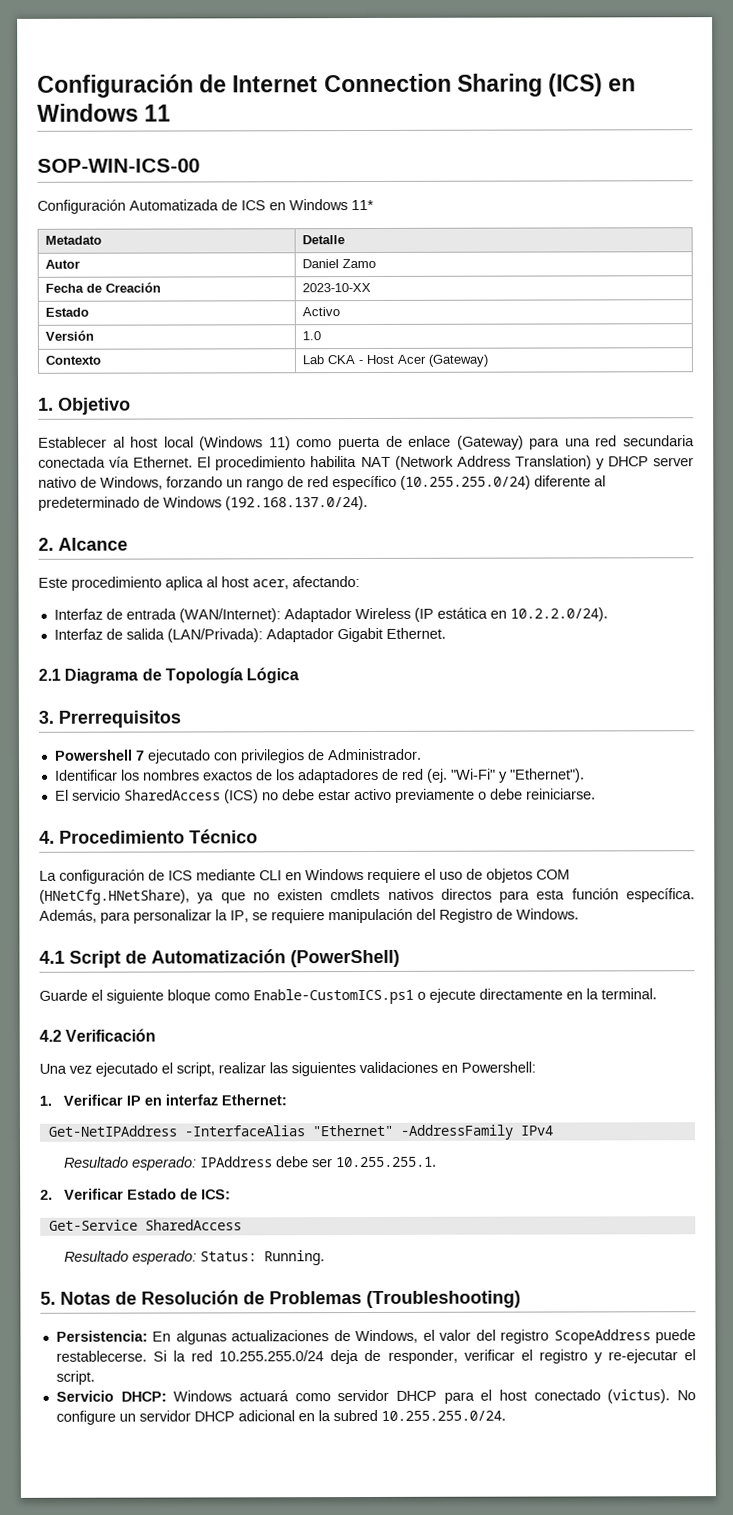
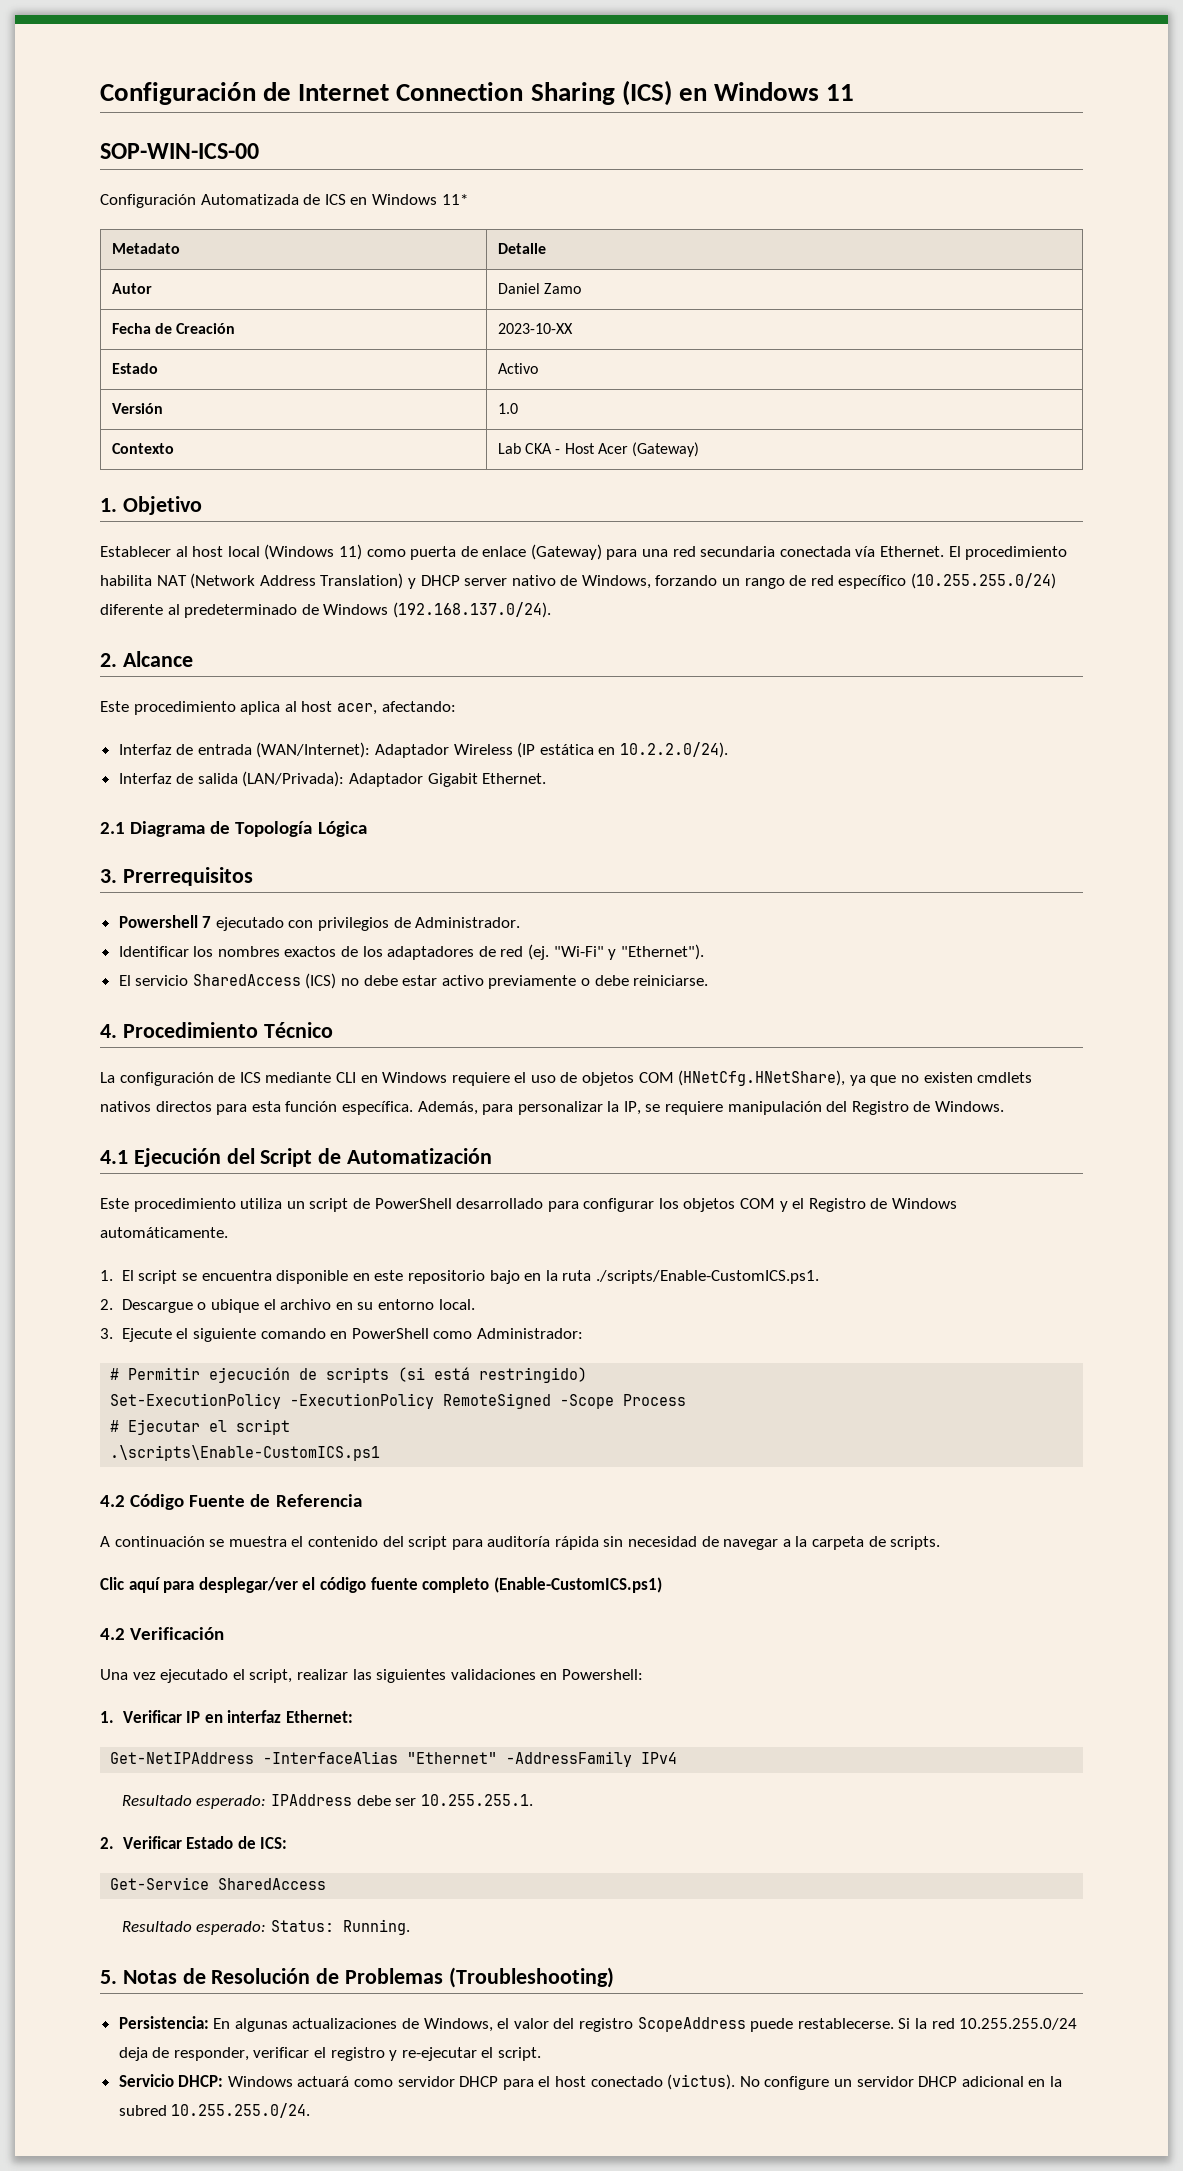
- 4.1 Script de Automatización (PowerShell)
- Guarde el siguiente bloque como Enable-CustomICS.ps1 o ejecute directamente en la terminal.
+ 4.1 Ejecución del Script de Automatización
+ Este procedimiento utiliza un script de PowerShell desarrollado para configurar los objetos COM y el Registro de Windows automáticamente.
+ 1. El script se encuentra disponible en este repositorio bajo en la ruta ./scripts/Enable-CustomICS.ps1.
+ 2. Descargue o ubique el archivo en su entorno local.
+ 3. Ejecute el siguiente comando en PowerShell como Administrador:
+ # Permitir ejecución de scripts (si está restringido)
+ Set-ExecutionPolicy -ExecutionPolicy RemoteSigned -Scope Process
+ # Ejecutar el script
+ .\scripts\Enable-CustomICS.ps1
+ 4.2 Código Fuente de Referencia
+ A continuación se muestra el contenido del script para auditoría rápida sin necesidad de navegar a la carpeta de scripts.
+ Clic aquí para desplegar/ver el código fuente completo (Enable-CustomICS.ps1)

